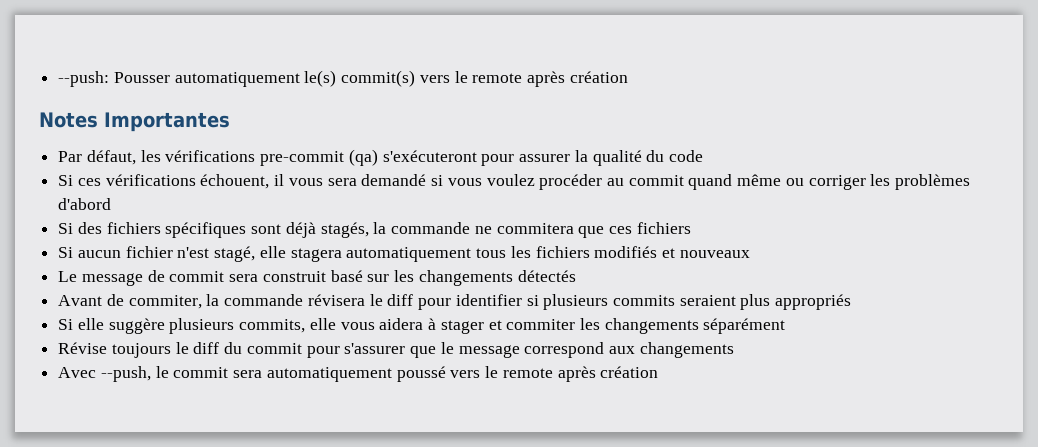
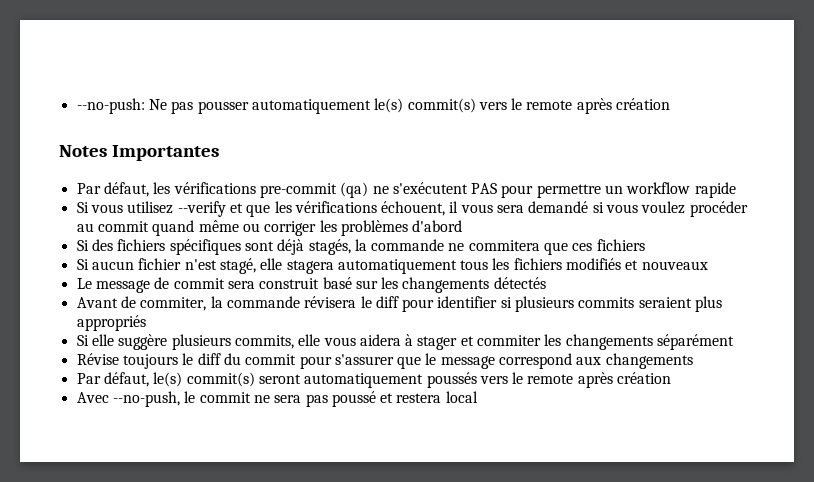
- --push: Pousser automatiquement le(s) commit(s) vers le remote après création
+ --no-push: Ne pas pousser automatiquement le(s) commit(s) vers le remote après création
- Par défaut, les vérifications pre-commit (qa) s'exécuteront pour assurer la qualité du code
- Si ces vérifications échouent, il vous sera demandé si vous voulez procéder au commit quand même ou corriger les problèmes d'abord
+ Par défaut, les vérifications pre-commit (qa) ne s'exécutent PAS pour permettre un workflow rapide
+ Si vous utilisez --verify et que les vérifications échouent, il vous sera demandé si vous voulez procéder au commit quand même ou corriger les problèmes d'abord
- Avec --push, le commit sera automatiquement poussé vers le remote après création
+ Par défaut, le(s) commit(s) seront automatiquement poussés vers le remote après création
+ Avec --no-push, le commit ne sera pas poussé et restera local

